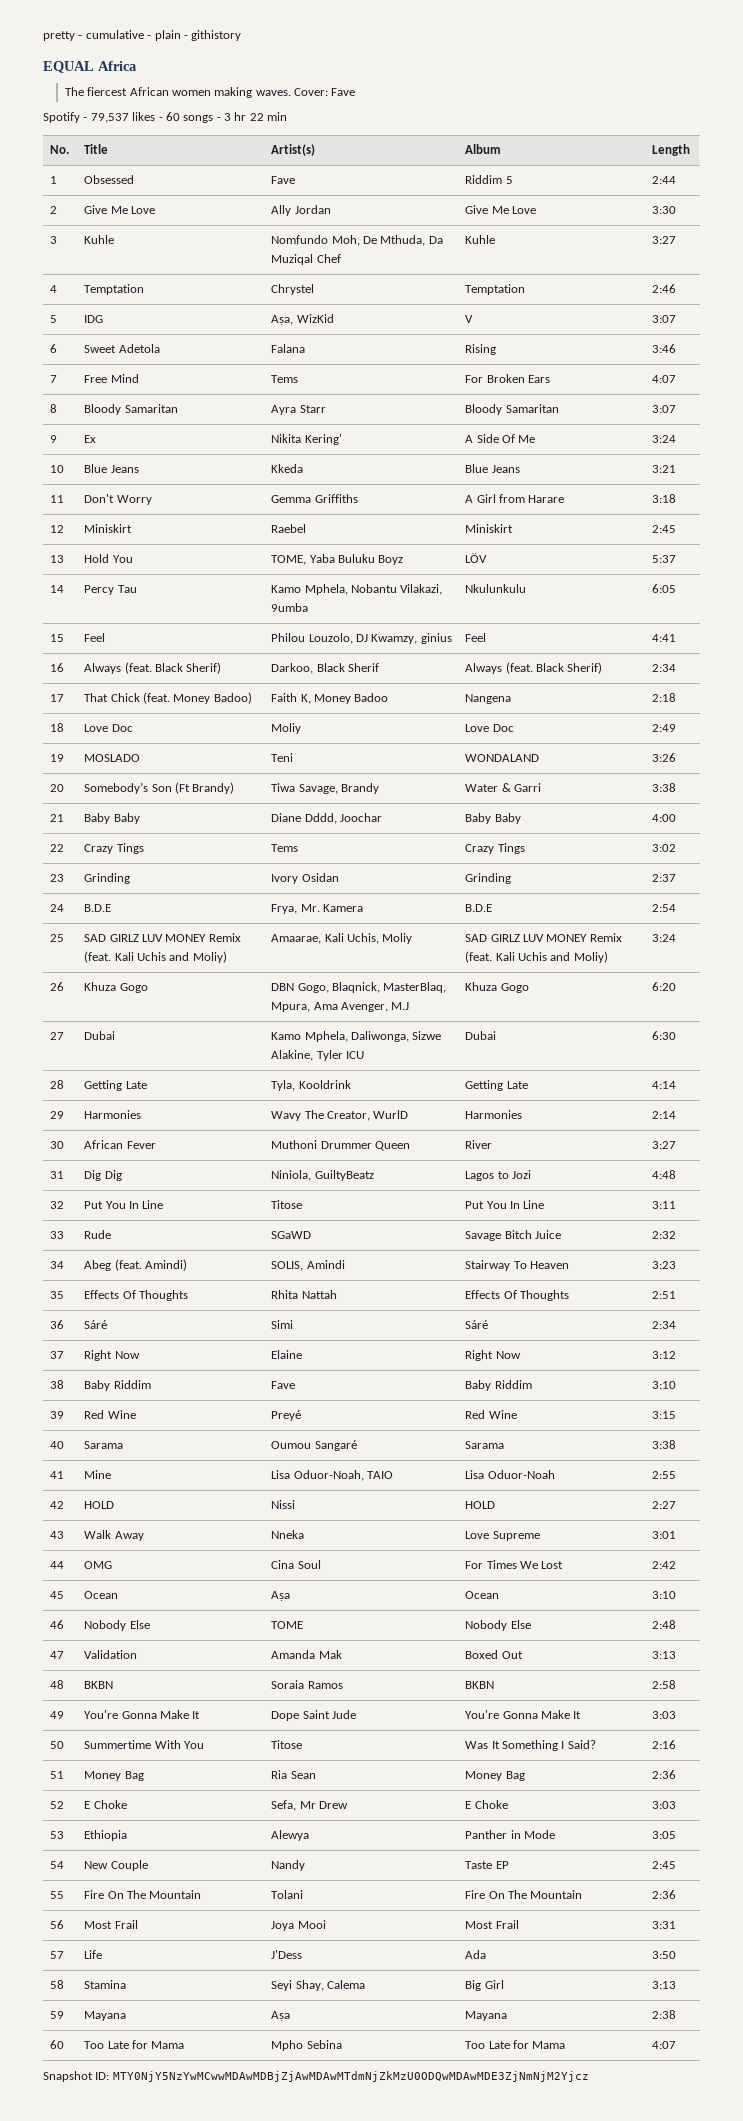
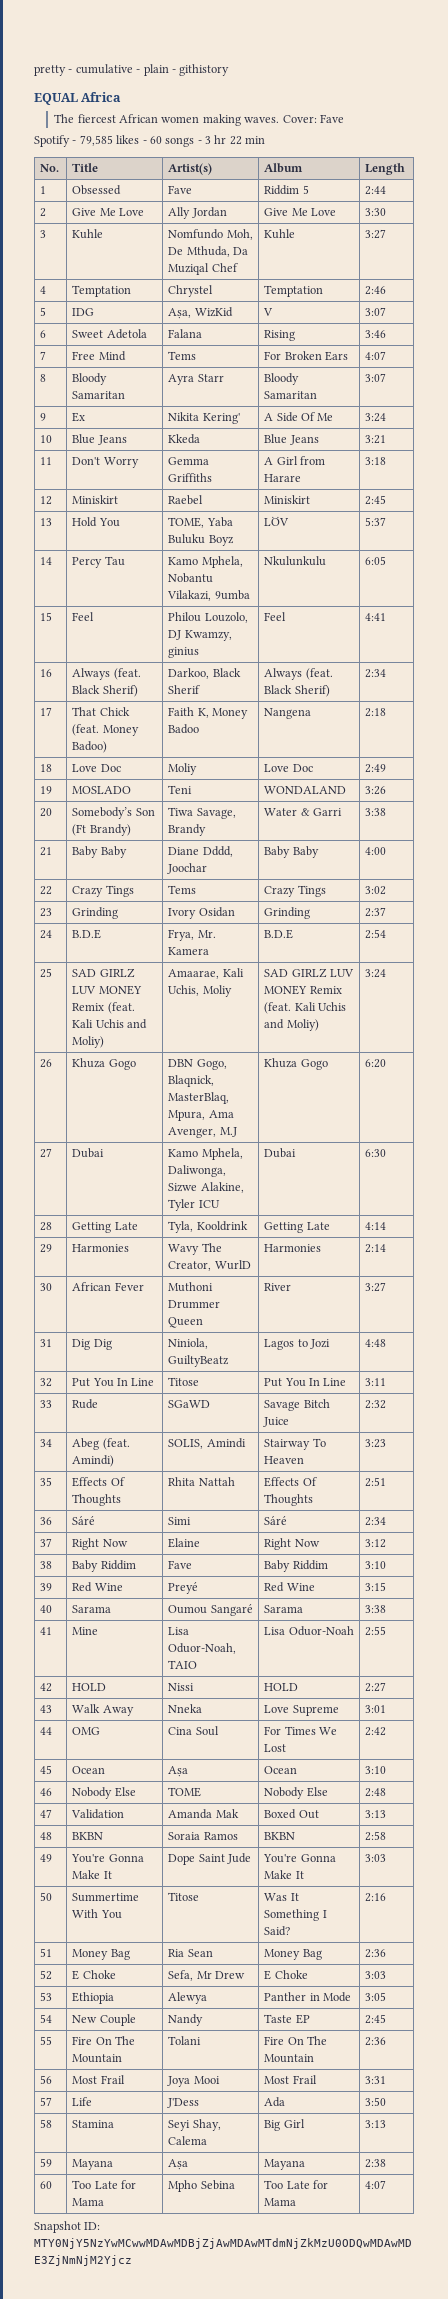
- Spotify - 79,537 likes - 60 songs - 3 hr 22 min
+ Spotify - 79,585 likes - 60 songs - 3 hr 22 min

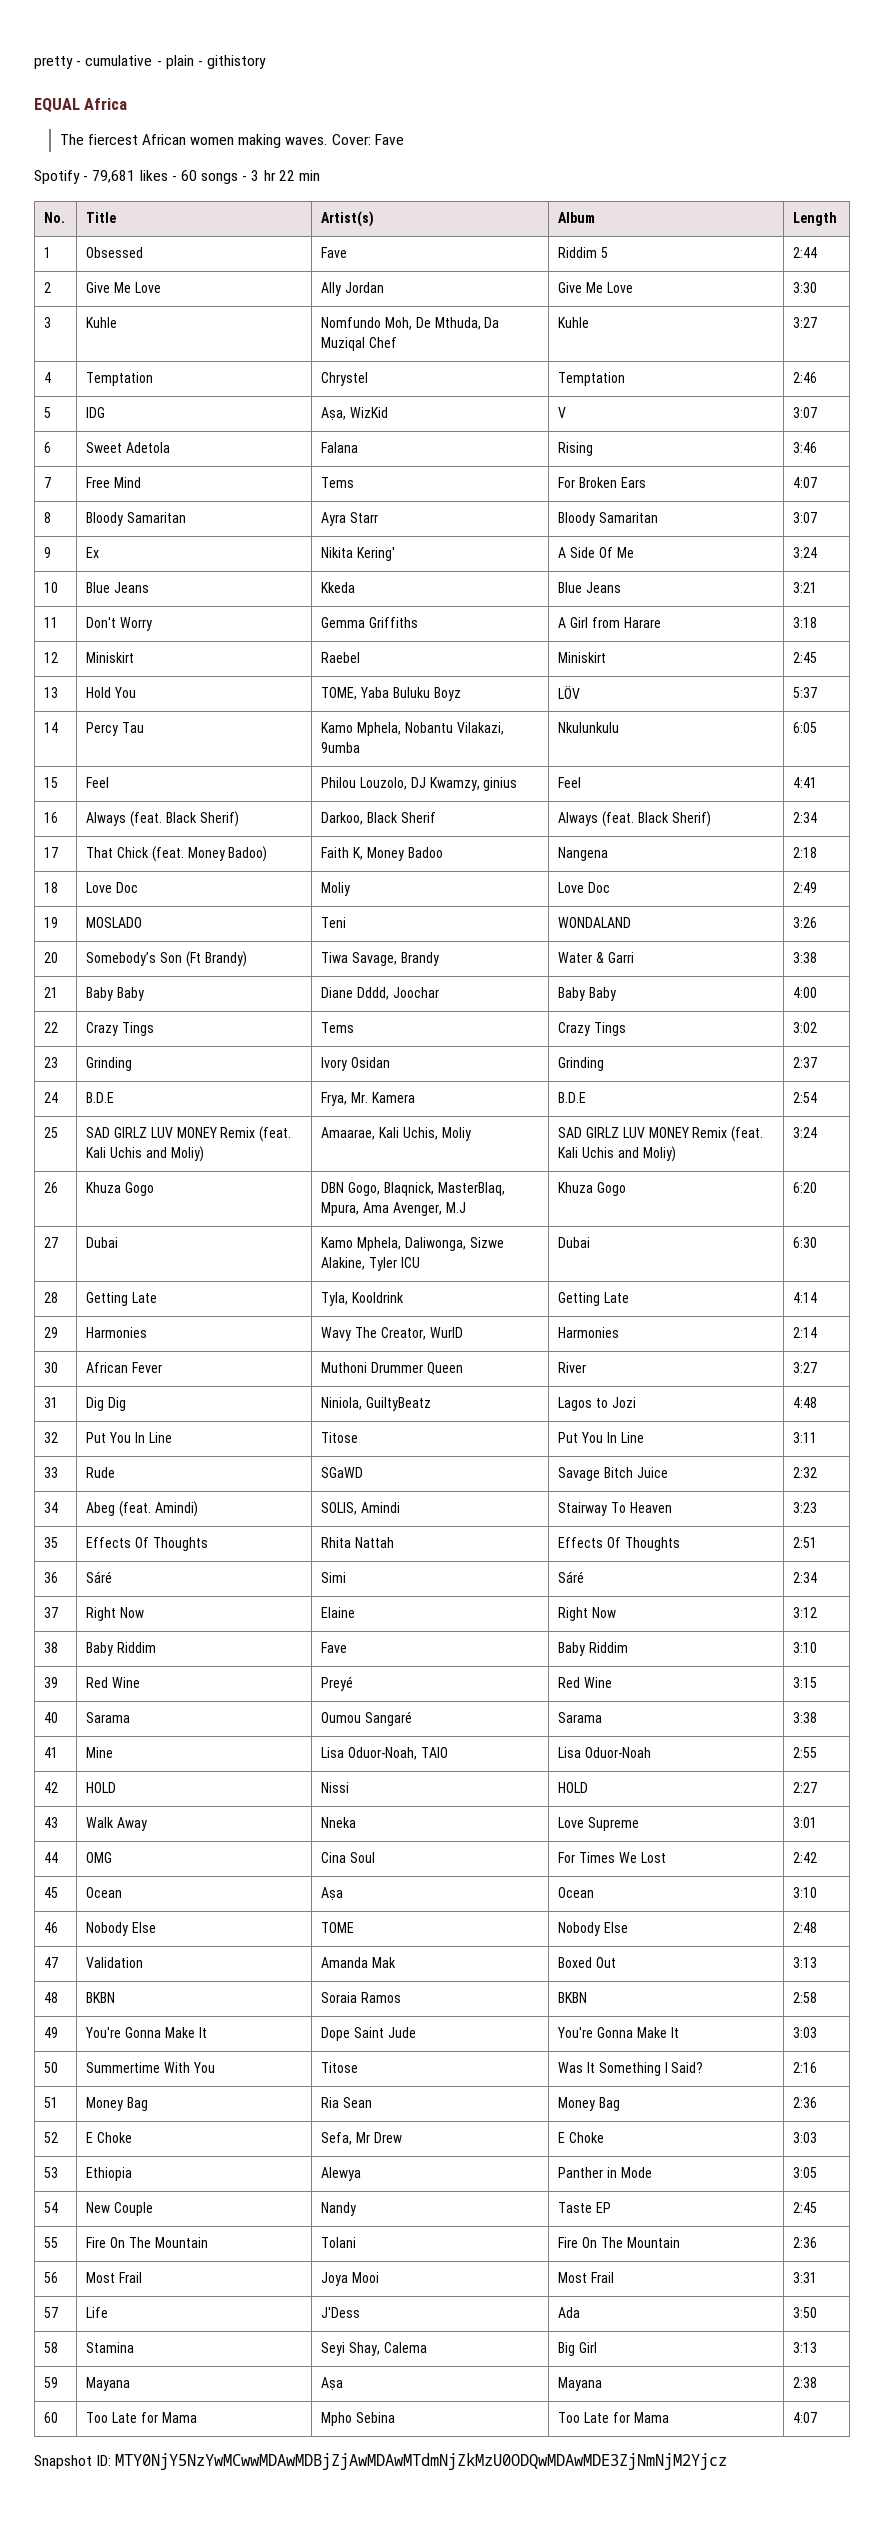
- Spotify - 79,585 likes - 60 songs - 3 hr 22 min
+ Spotify - 79,681 likes - 60 songs - 3 hr 22 min

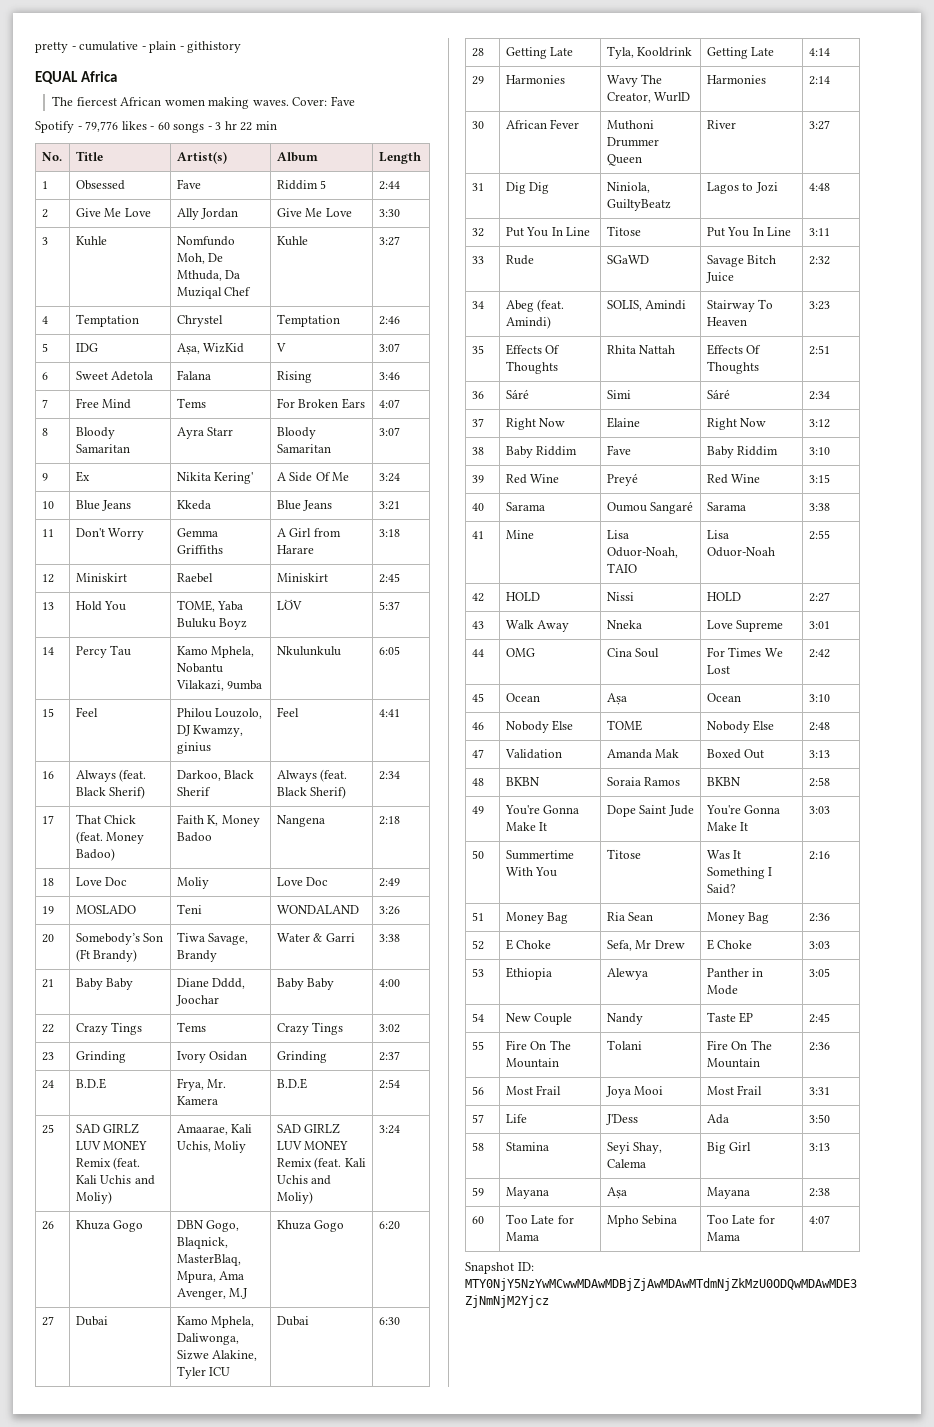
- Spotify - 79,681 likes - 60 songs - 3 hr 22 min
+ Spotify - 79,776 likes - 60 songs - 3 hr 22 min

